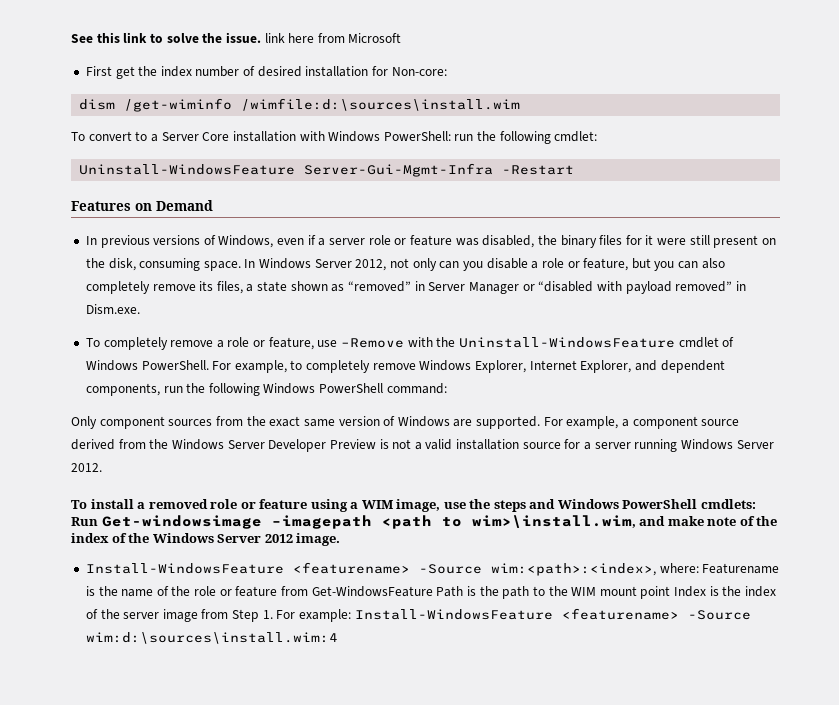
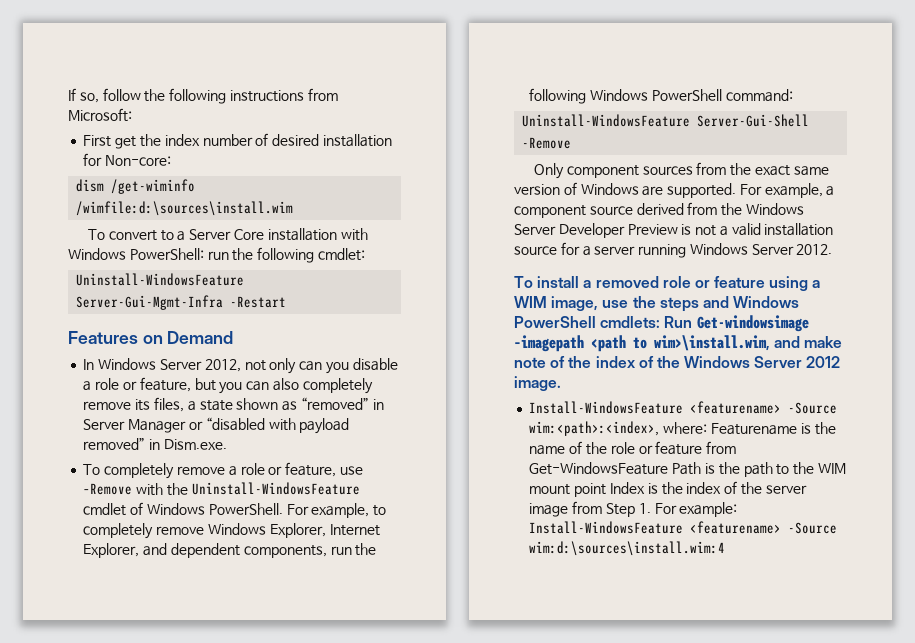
- See this link to solve the issue. link here from Microsoft
+ If so, follow the following instructions from Microsoft:
- In previous versions of Windows, even if a server role or feature was disabled, the binary files for it were still present on the disk, consuming space. In Windows Server 2012, not only can you disable a role or feature, but you can also completely remove its files, a state shown as “removed” in Server Manager or “disabled with payload removed” in Dism.exe.
+ In Windows Server 2012, not only can you disable a role or feature, but you can also completely remove its files, a state shown as “removed” in Server Manager or “disabled with payload removed” in Dism.exe.
+ Uninstall-WindowsFeature Server-Gui-Shell -Remove

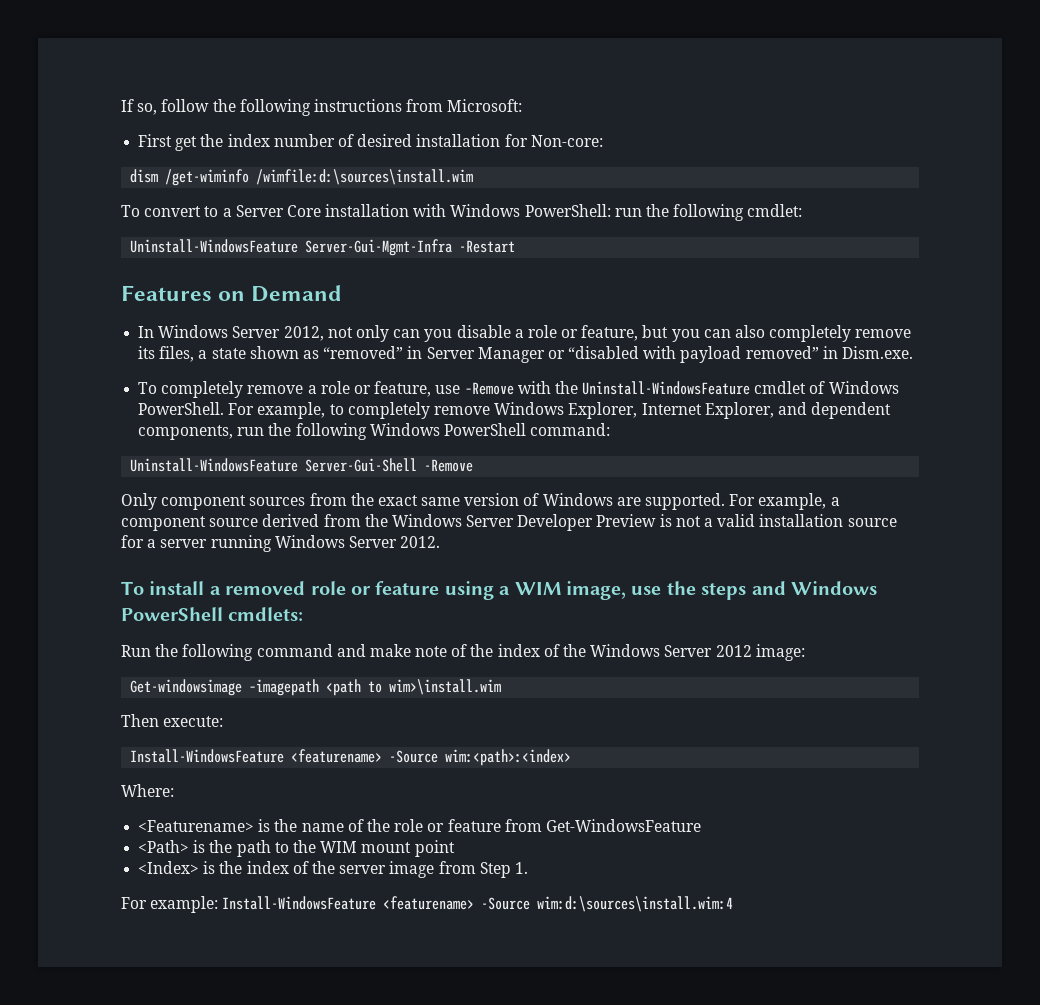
- To install a removed role or feature using a WIM image, use the steps and Windows PowerShell cmdlets: Run Get-windowsimage –imagepath <path to wim>\install.wim, and make note of the index of the Windows Server 2012 image.
- Install-WindowsFeature <featurename> -Source wim:<path>:<index>, where: Featurename is the name of the role or feature from Get-WindowsFeature Path is the path to the WIM mount point Index is the index of the server image from Step 1. For example:
+ To install a removed role or feature using a WIM image, use the steps and Windows PowerShell cmdlets:
+ Run the following command and make note of the index of the Windows Server 2012 image:
+ Get-windowsimage –imagepath <path to wim>\install.wim
+ Then execute:
+ Install-WindowsFeature <featurename> -Source wim:<path>:<index>
+ Where:
+ <Featurename> is the name of the role or feature from Get-WindowsFeature
+ <Path> is the path to the WIM mount point
+ <Index> is the index of the server image from Step 1.
+ For example:

